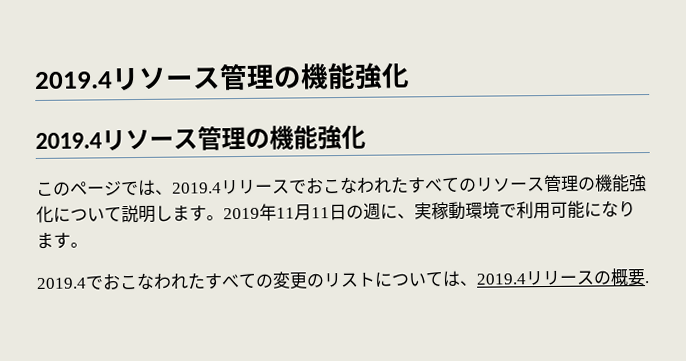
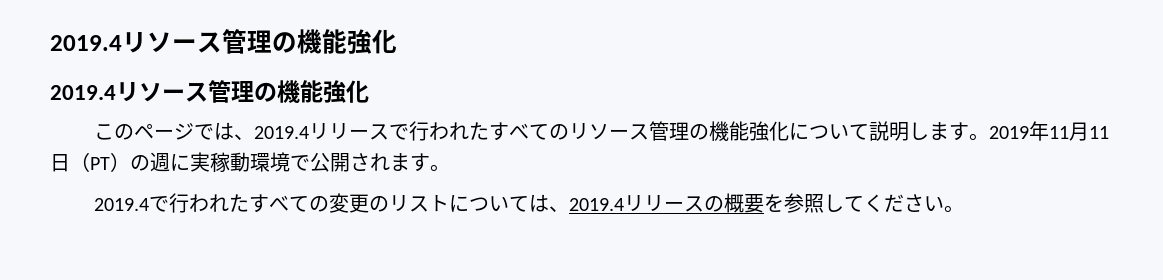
- このページでは、2019.4リリースでおこなわれたすべてのリソース管理の機能強化について説明します。
+ このページでは、2019.4リリースで行われたすべてのリソース管理の機能強化について説明します。
- 2019年11月11日の週に、実稼動環境で利用可能になります。
+ 2019年11月11日（PT）の週に実稼動環境で公開されます。
- 2019.4でおこなわれたすべての変更のリストについては、2019.4リリースの概要.
+ 2019.4で行われたすべての変更のリストについては、2019.4リリースの概要を参照してください。

